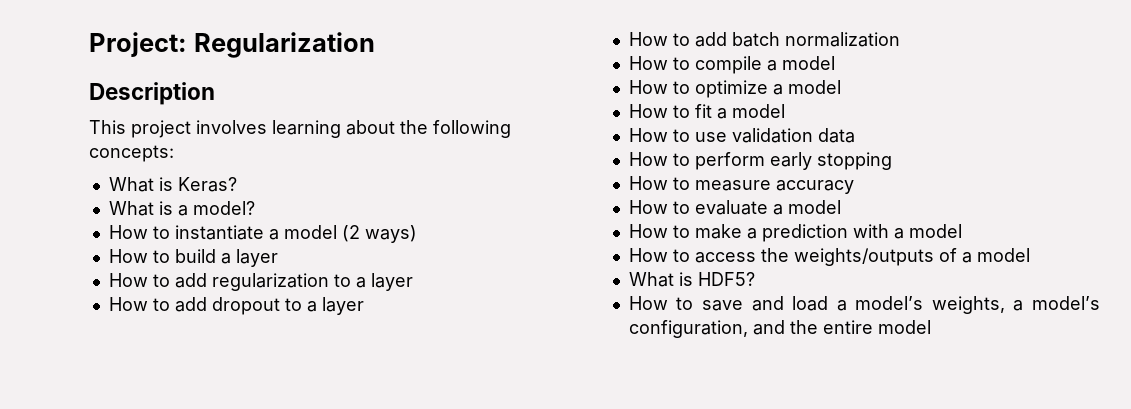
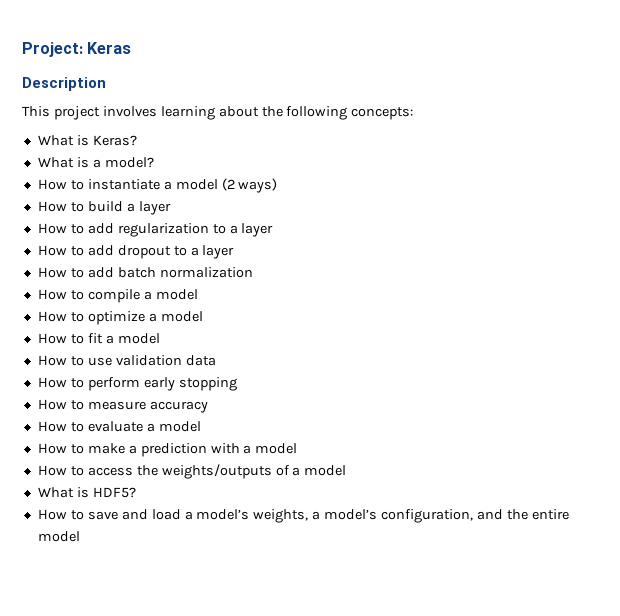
- Project: Regularization
+ Project: Keras

